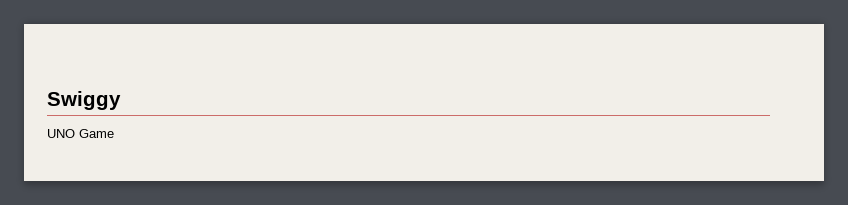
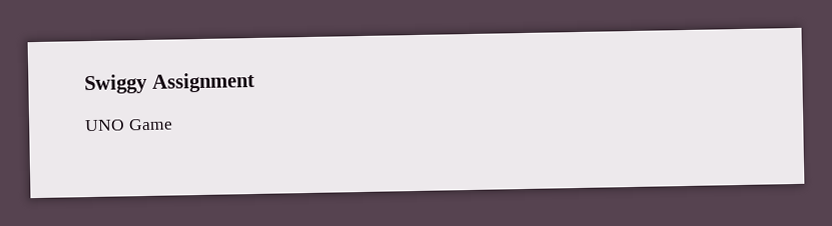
- Swiggy
+ Swiggy Assignment

